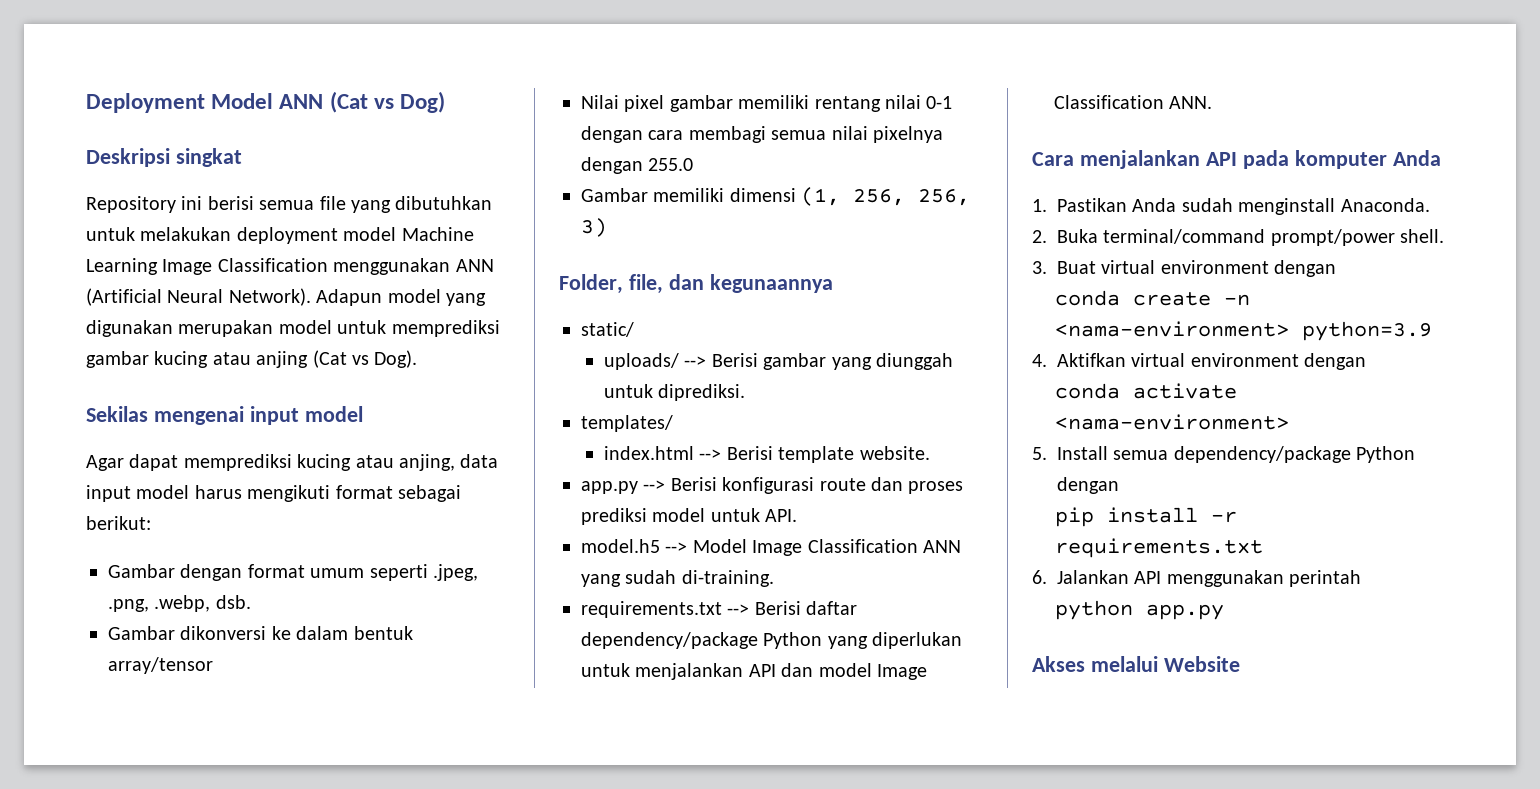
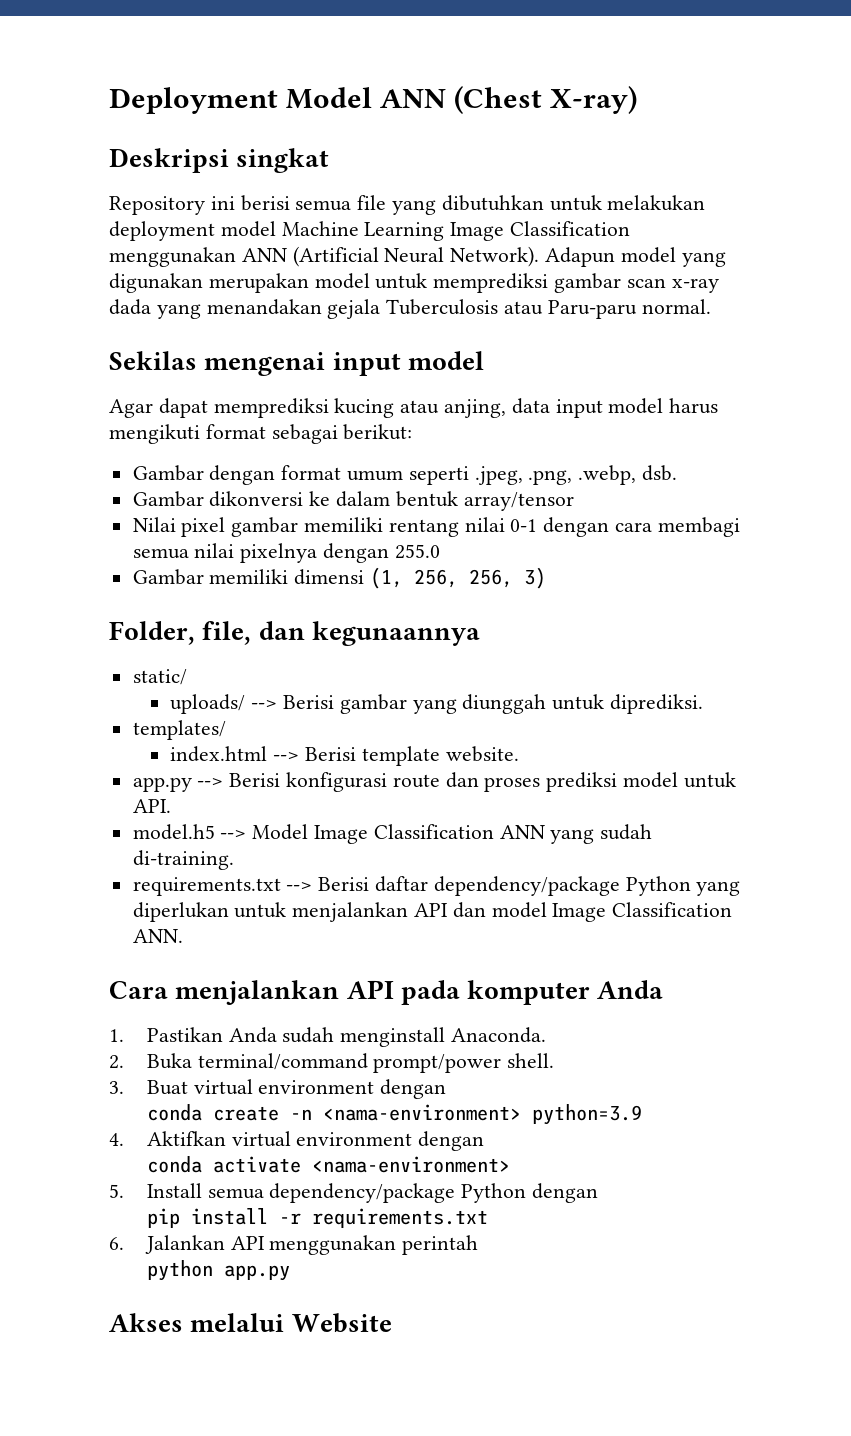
- Deployment Model ANN (Cat vs Dog)
+ Deployment Model ANN (Chest X-ray)
- Adapun model yang digunakan merupakan model untuk memprediksi gambar kucing atau anjing (Cat vs Dog).
+ Adapun model yang digunakan merupakan model untuk memprediksi gambar scan x-ray dada yang menandakan gejala Tuberculosis atau Paru-paru normal.

